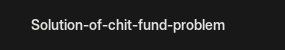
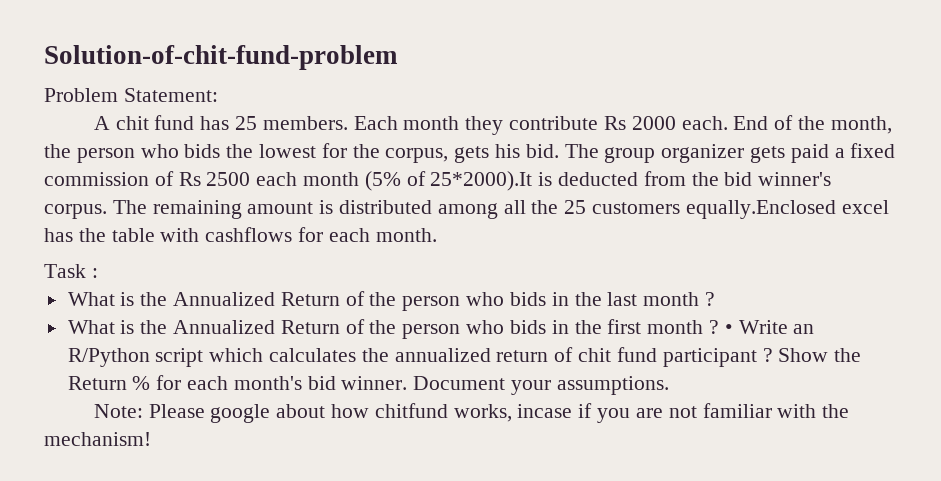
+ Problem Statement:
+ A chit fund has 25 members. Each month they contribute Rs 2000 each. End of the month, the person who bids the lowest for the corpus, gets his bid. The group organizer gets paid a fixed commission of Rs 2500 each month (5% of 25*2000).It is deducted from the bid winner's corpus. The remaining amount is distributed among all the 25 customers equally.Enclosed excel has the table with cashflows for each month.
+ Task :
+ What is the Annualized Return of the person who bids in the last month ?
+ What is the Annualized Return of the person who bids in the first month ? • Write an R/Python script which calculates the annualized return of chit fund participant ? Show the Return % for each month's bid winner. Document your assumptions.
+ Note: Please google about how chitfund works, incase if you are not familiar with the mechanism!

